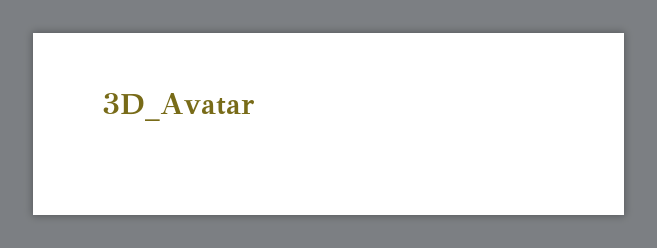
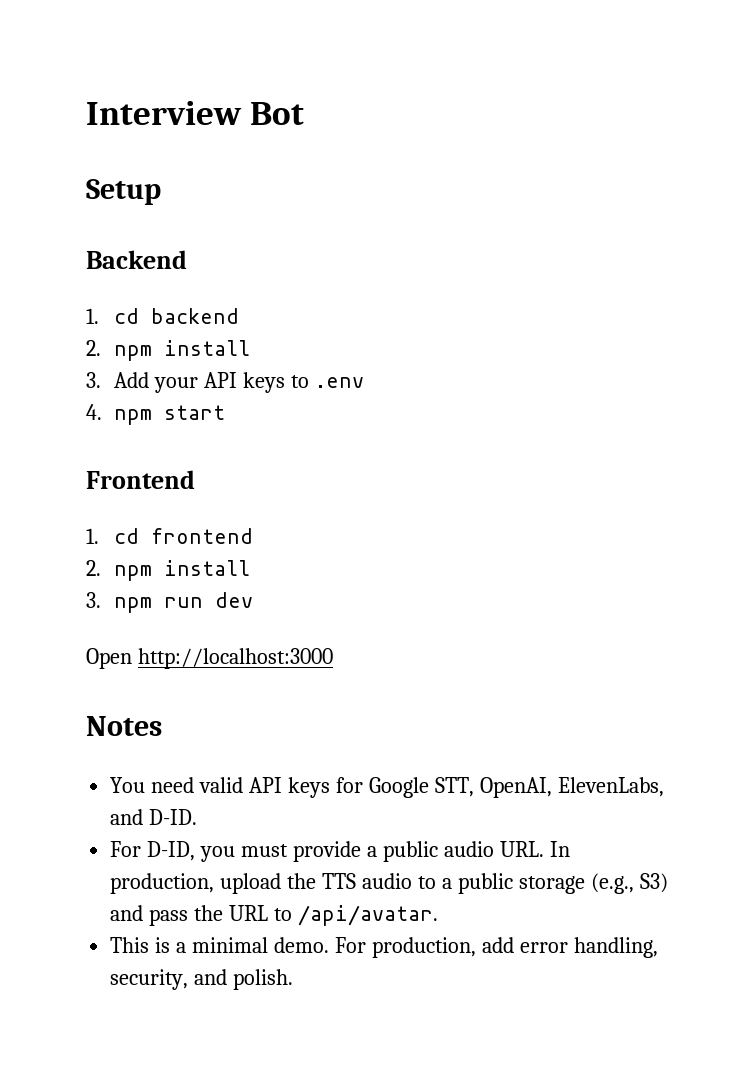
- 3D_Avatar
+ Interview Bot
+ Setup
+ Backend
+ 1. cd backend
+ 2. npm install
+ 3. Add your API keys to .env
+ 4. npm start
+ Frontend
+ 1. cd frontend
+ 2. npm install
+ 3. npm run dev
+ Open http://localhost:3000
+ Notes
+ You need valid API keys for Google STT, OpenAI, ElevenLabs, and D-ID.
+ For D-ID, you must provide a public audio URL. In production, upload the TTS audio to a public storage (e.g., S3) and pass the URL to /api/avatar.
+ This is a minimal demo. For production, add error handling, security, and polish.

